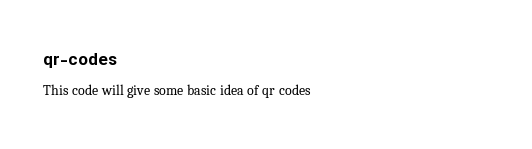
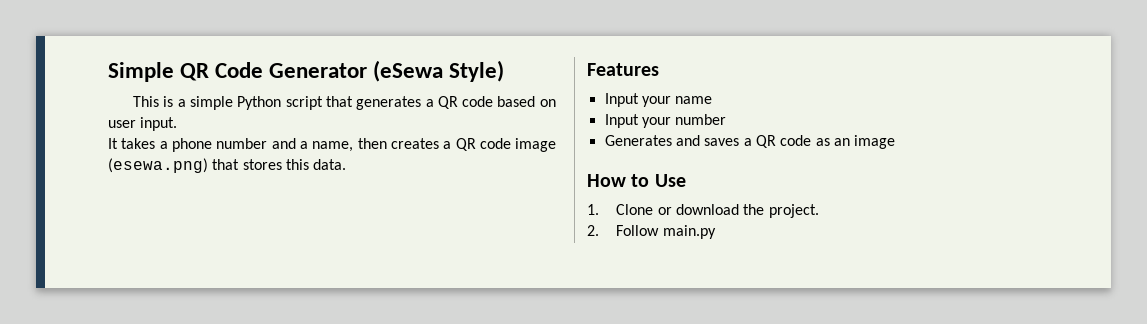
- qr-codes
- This code will give some basic idea of qr codes
+ Simple QR Code Generator (eSewa Style)
+ This is a simple Python script that generates a QR code based on user input.
+ It takes a phone number and a name, then creates a QR code image (esewa.png) that stores this data.
+ Features
+ Input your name
+ Input your number
+ Generates and saves a QR code as an image
+ How to Use
+ 1. Clone or download the project.
+ 2. Follow main.py

